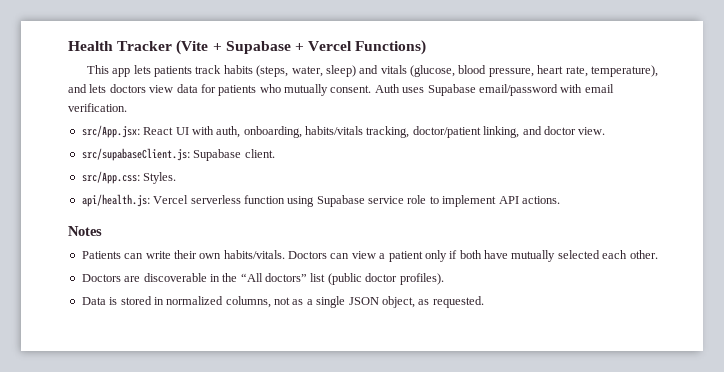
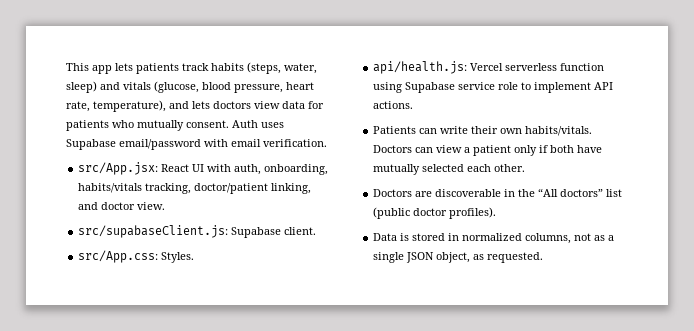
- Health Tracker (Vite + Supabase + Vercel Functions)
- Notes

